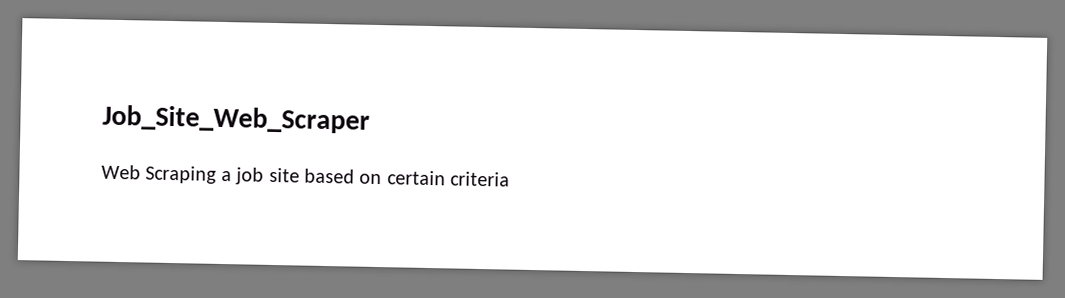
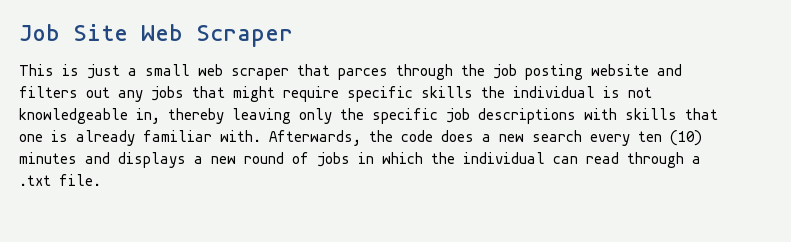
- Job_Site_Web_Scraper
- Web Scraping a job site based on certain criteria
+ Job Site Web Scraper
+ This is just a small web scraper that parces through the job posting website and filters out any jobs that might require specific skills the individual is not knowledgeable in, thereby leaving only the specific job descriptions with skills that one is already familiar with. Afterwards, the code does a new search every ten (10) minutes and displays a new round of jobs in which the individual can read through a .txt file.

